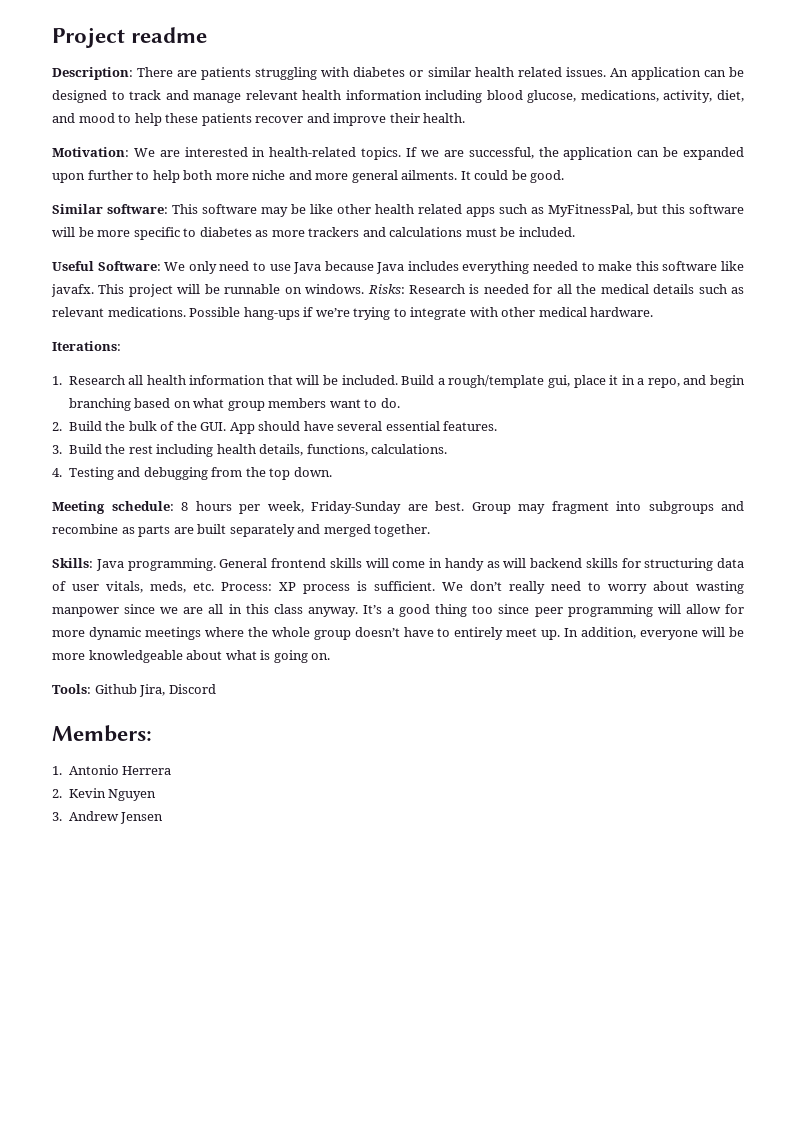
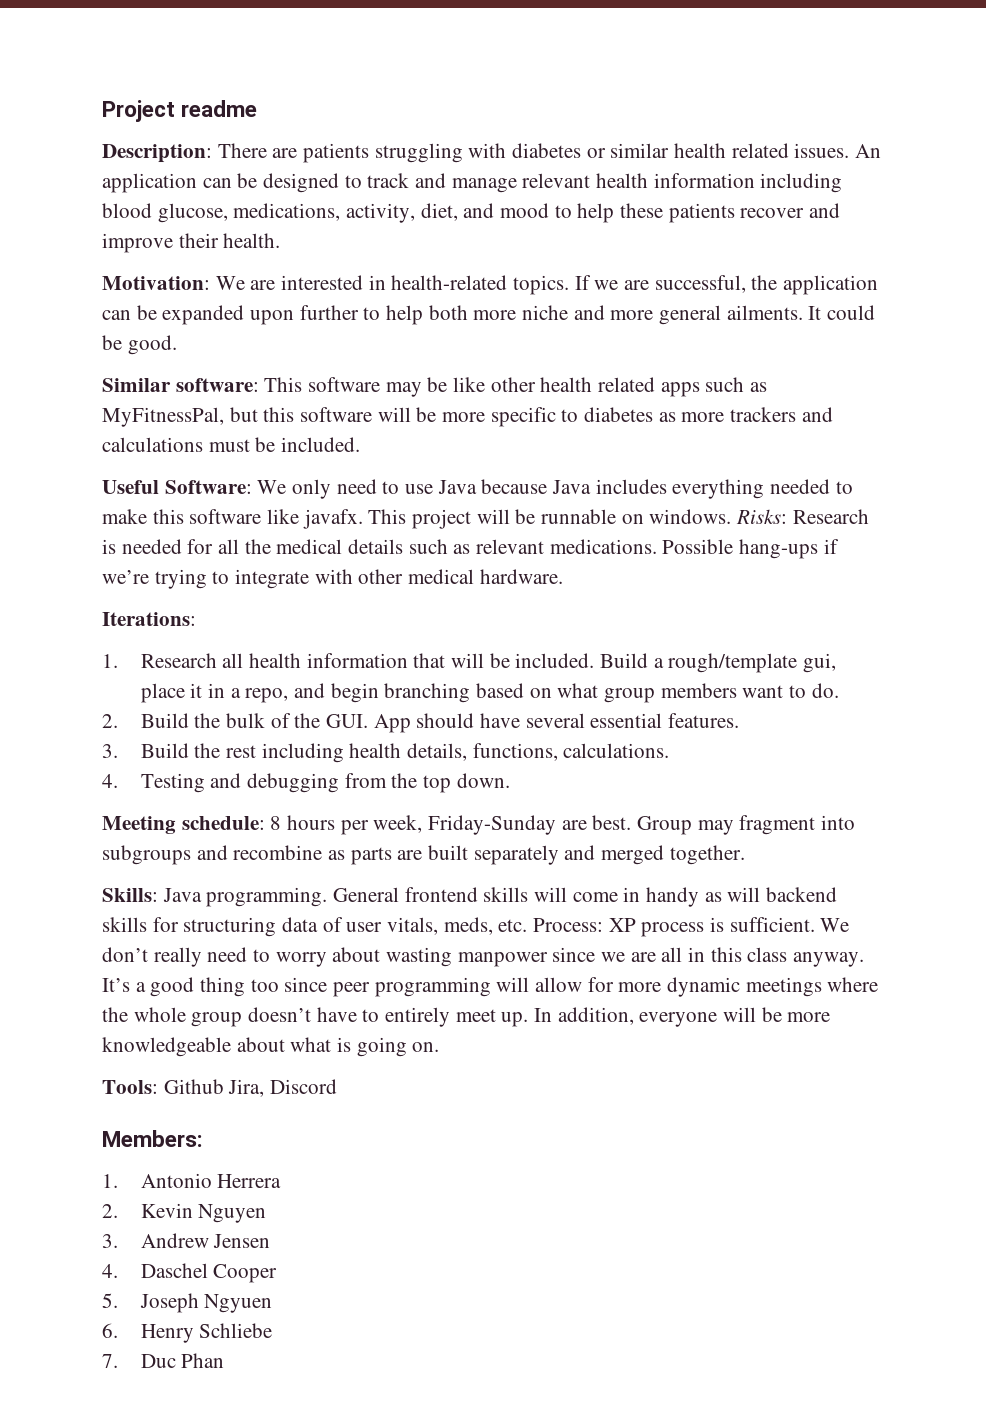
+ 4. Daschel Cooper
+ 5. Joseph Ngyuen
+ 6. Henry Schliebe
+ 7. Duc Phan

